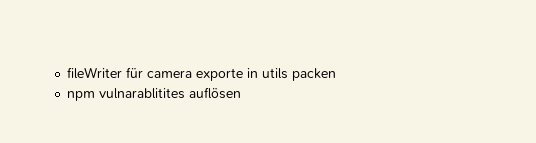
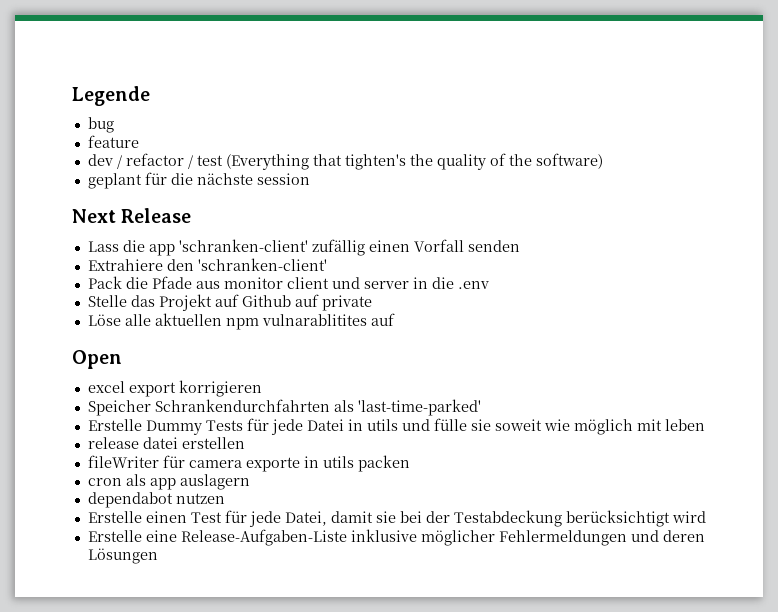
+ Legende
+ bug
+ feature
+ dev / refactor / test (Everything that tighten's the quality of the software)
+ geplant für die nächste session
+ Next Release
+ Lass die app 'schranken-client' zufällig einen Vorfall senden
+ Extrahiere den 'schranken-client'
+ Pack die Pfade aus monitor client und server in die .env
+ Stelle das Projekt auf Github auf private
+ Löse alle aktuellen npm vulnarablitites auf
+ Open
+ excel export korrigieren
+ Speicher Schrankendurchfahrten als 'last-time-parked'
+ Erstelle Dummy Tests für jede Datei in utils und fülle sie soweit wie möglich mit leben
+ release datei erstellen
- npm vulnarablitites auflösen
+ cron als app auslagern
+ dependabot nutzen
+ Erstelle einen Test für jede Datei, damit sie bei der Testabdeckung berücksichtigt wird
+ Erstelle eine Release-Aufgaben-Liste inklusive möglicher Fehlermeldungen und deren Lösungen

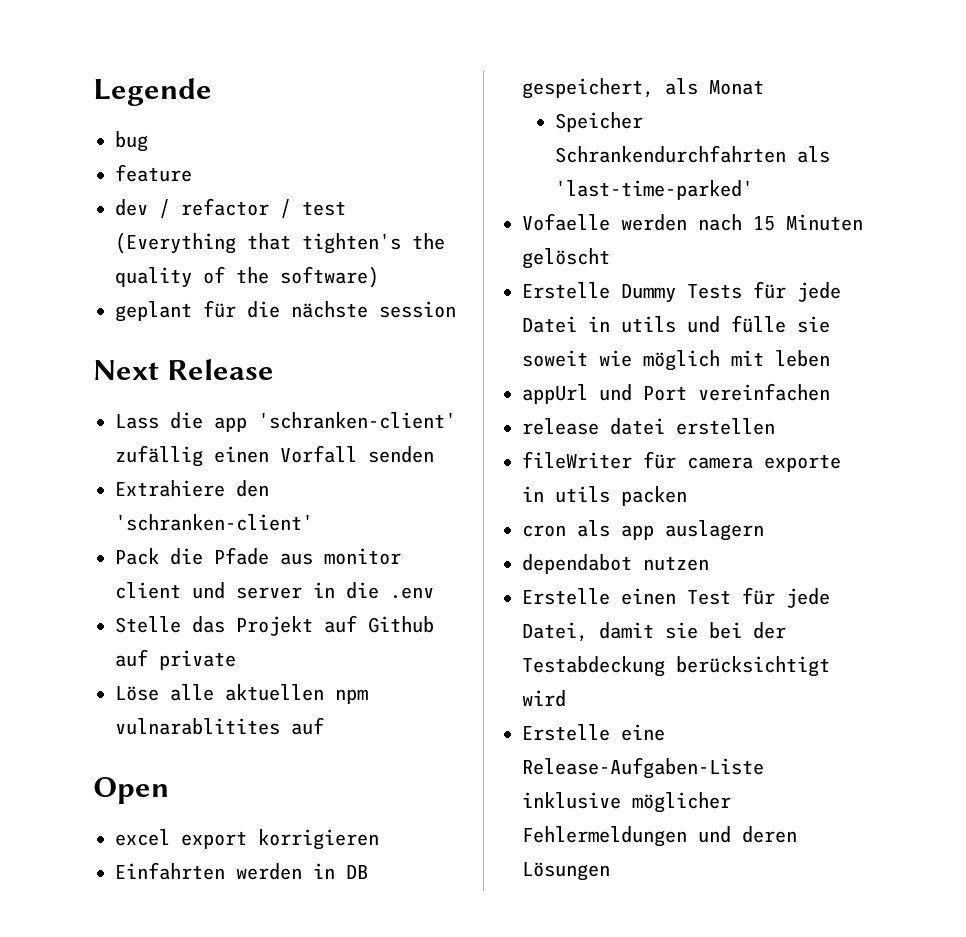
+ Einfahrten werden in DB gespeichert, als Monat
  Speicher Schrankendurchfahrten als 'last-time-parked'
+ Vofaelle werden nach 15 Minuten gelöscht
+ appUrl und Port vereinfachen

